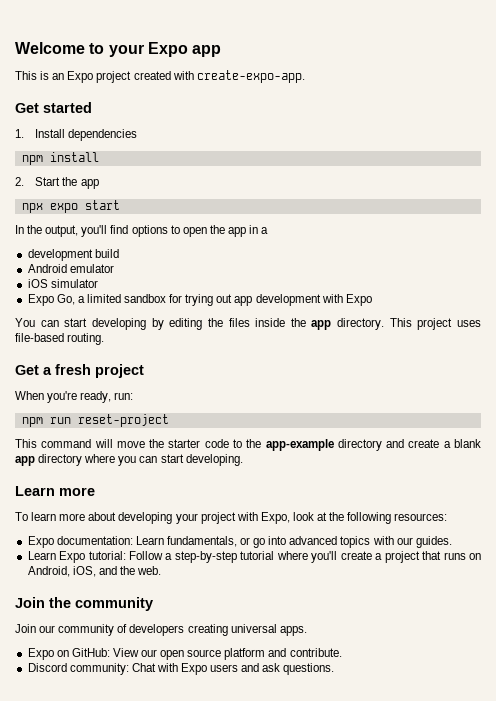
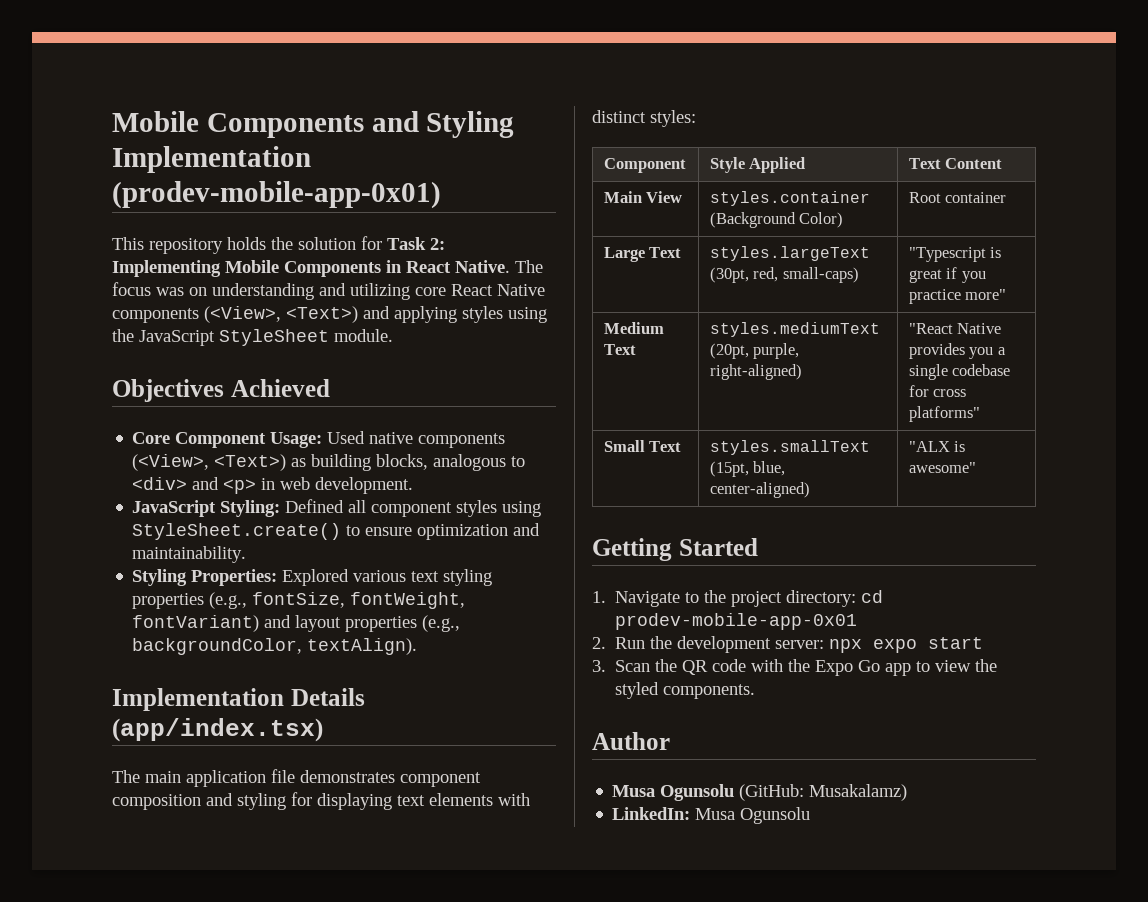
- Welcome to your Expo app
- This is an Expo project created with create-expo-app.
- Get started
- 1. Install dependencies
- npm install
- 2. Start the app
- npx expo start
- In the output, you'll find options to open the app in a
- development build
- Android emulator
- iOS simulator
- Expo Go, a limited sandbox for trying out app development with Expo
- You can start developing by editing the files inside the app directory. This project uses file-based routing.
- Get a fresh project
- When you're ready, run:
- npm run reset-project
- This command will move the starter code to the app-example directory and create a blank app directory where you can start developing.
- Learn more
- To learn more about developing your project with Expo, look at the following resources:
- Expo documentation: Learn fundamentals, or go into advanced topics with our guides.
- Learn Expo tutorial: Follow a step-by-step tutorial where you'll create a project that runs on Android, iOS, and the web.
- Join the community
- Join our community of developers creating universal apps.
- Expo on GitHub: View our open source platform and contribute.
- Discord community: Chat with Expo users and ask questions.
+ Mobile Components and Styling Implementation (prodev-mobile-app-0x01)
+ This repository holds the solution for Task 2: Implementing Mobile Components in React Native. The focus was on understanding and utilizing core React Native components (<View>, <Text>) and applying styles using the JavaScript StyleSheet module.
+ Objectives Achieved
+ Core Component Usage: Used native components (<View>, <Text>) as building blocks, analogous to <div> and <p> in web development.
+ JavaScript Styling: Defined all component styles using StyleSheet.create() to ensure optimization and maintainability.
+ Styling Properties: Explored various text styling properties (e.g., fontSize, fontWeight, fontVariant) and layout properties (e.g., backgroundColor, textAlign).
+ Implementation Details (app/index.tsx)
+ The main application file demonstrates component composition and styling for displaying text elements with distinct styles:
+ Component | Style Applied | Text Content
+ Main View | styles.container (Background Color) | Root container
+ Large Text | styles.largeText (30pt, red, small-caps) | "Typescript is great if you practice more"
+ Medium Text | styles.mediumText (20pt, purple, right-aligned) | "React Native provides you a single codebase for cross platforms"
+ Small Text | styles.smallText (15pt, blue, center-aligned) | "ALX is awesome"
+ Getting Started
+ 1. Navigate to the project directory: cd prodev-mobile-app-0x01
+ 2. Run the development server: npx expo start
+ 3. Scan the QR code with the Expo Go app to view the styled components.
+ Author
+ Musa Ogunsolu (GitHub: Musakalamz)
+ LinkedIn: Musa Ogunsolu

